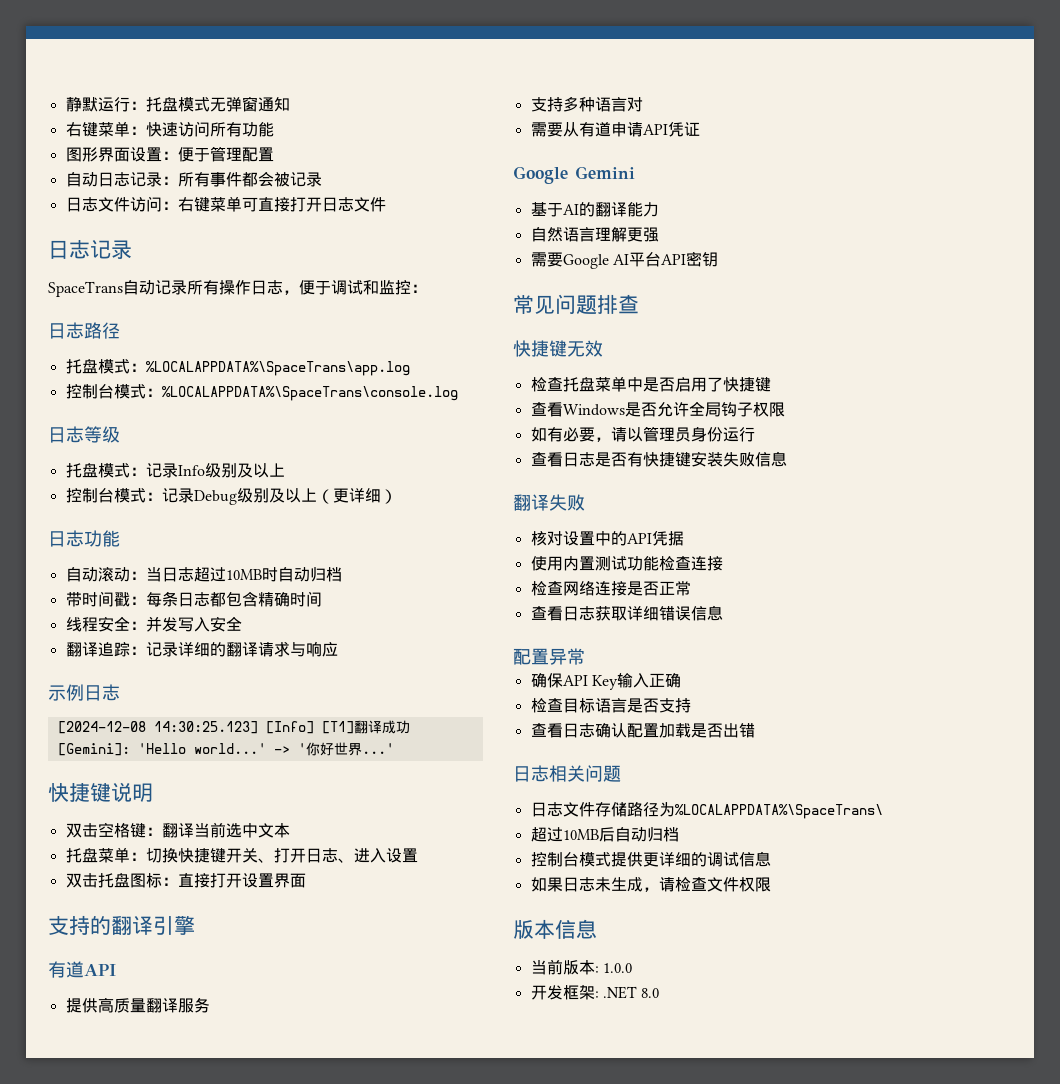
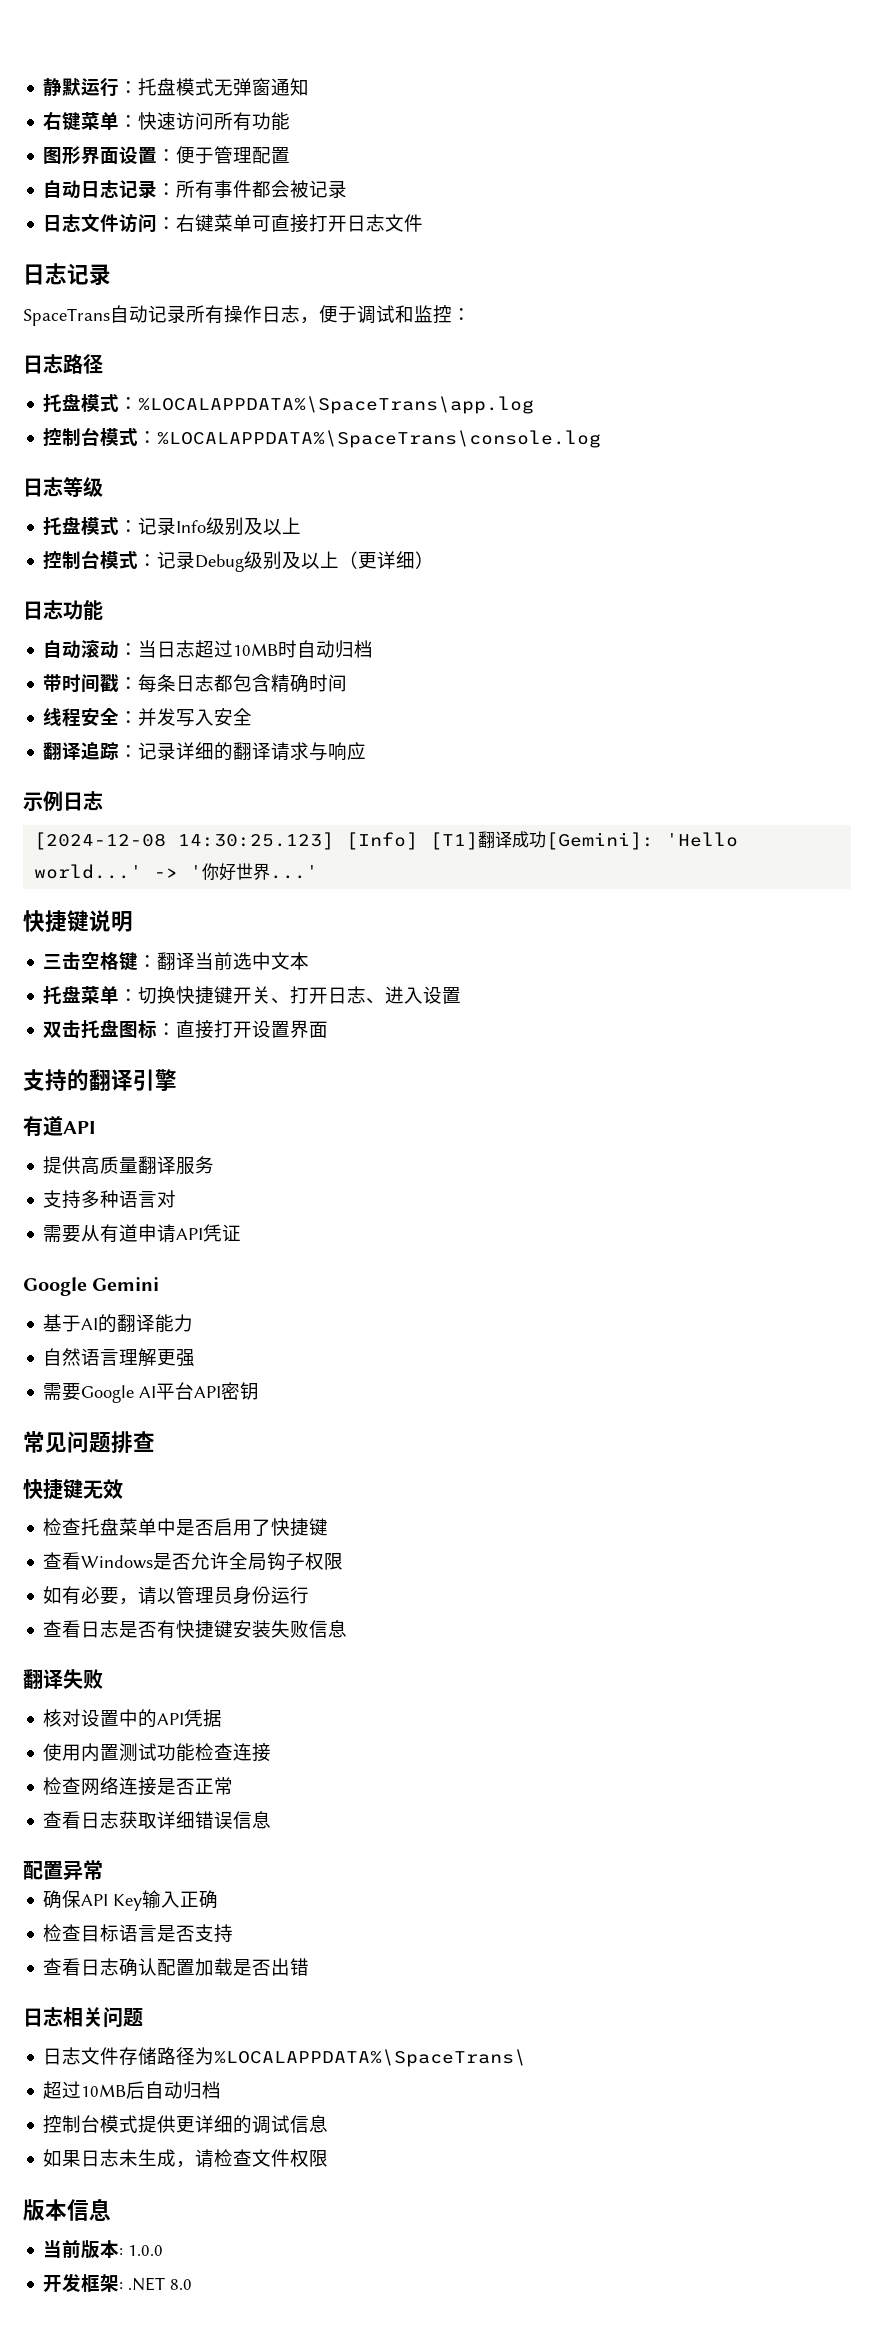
- 双击空格键：翻译当前选中文本
+ 三击空格键：翻译当前选中文本

